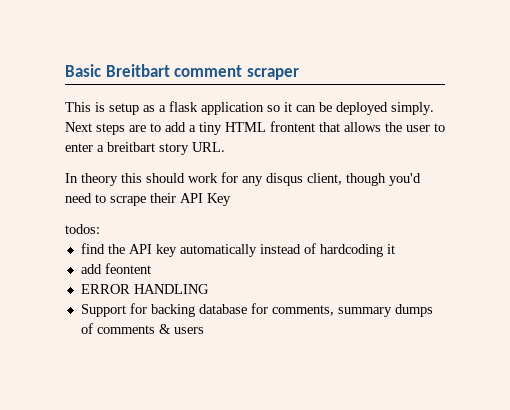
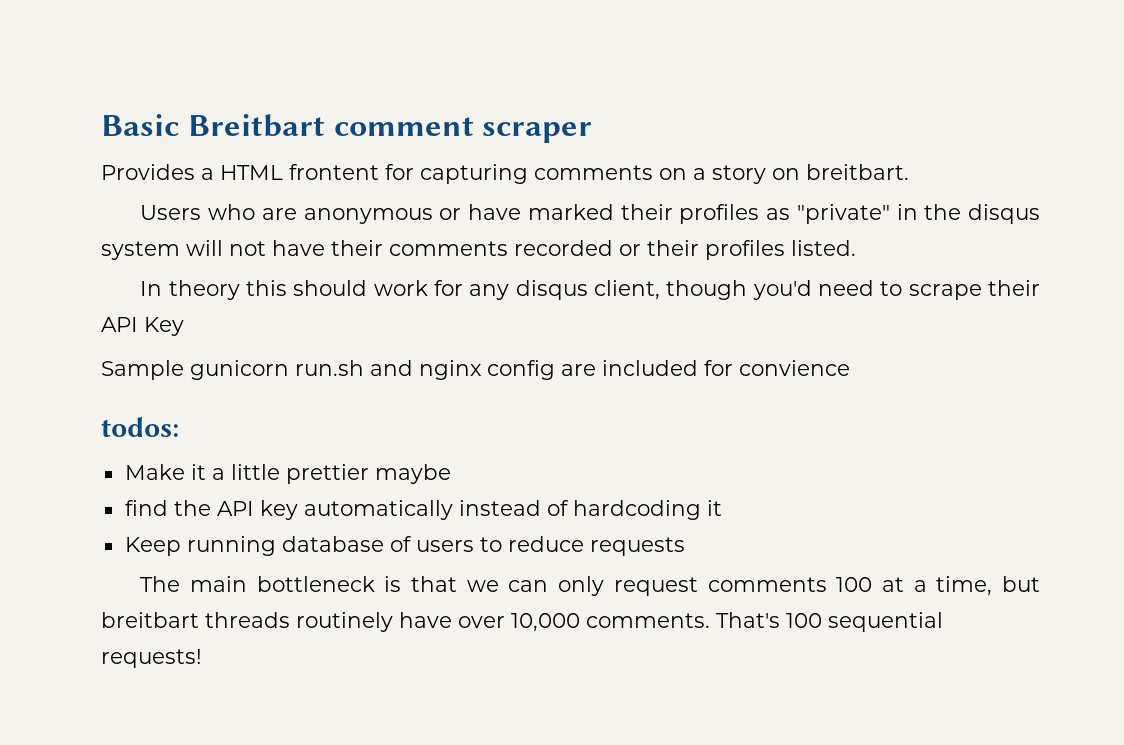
- This is setup as a flask application so it can be deployed simply. Next steps are to add a tiny HTML frontent that allows the user to enter a breitbart story URL.
+ Provides a HTML frontent for capturing comments on a story on breitbart.
+ Users who are anonymous or have marked their profiles as "private" in the disqus system will not have their comments recorded or their profiles listed.
+ Sample gunicorn run.sh and nginx config are included for convience
  todos:
+ Make it a little prettier maybe
- add feontent
- ERROR HANDLING
- Support for backing database for comments, summary dumps of comments & users
+ Keep running database of users to reduce requests
+ The main bottleneck is that we can only request comments 100 at a time, but breitbart threads routinely have over 10,000 comments. That's 100 sequential requests!

